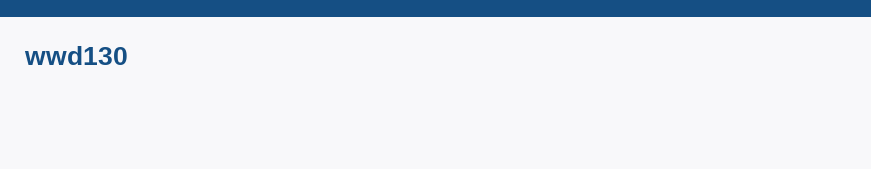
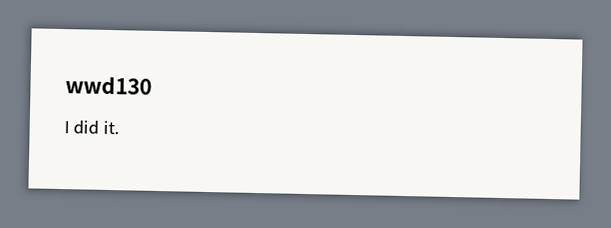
+ I did it.

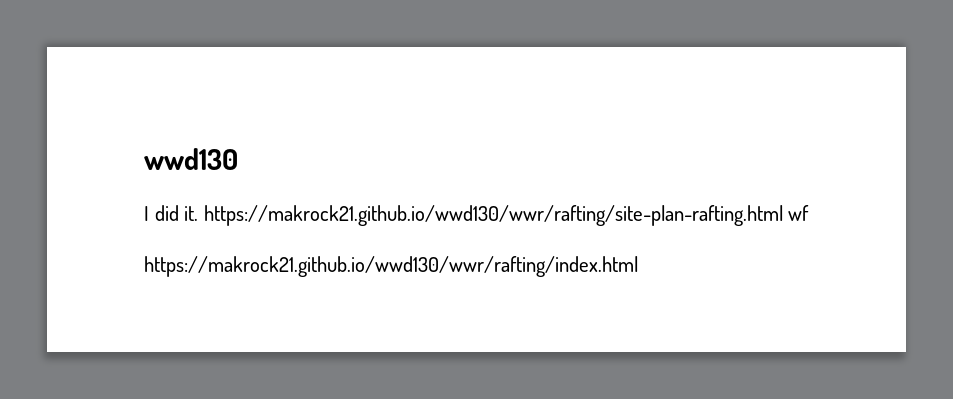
- I did it.
+ I did it. https://makrock21.github.io/wwd130/wwr/rafting/site-plan-rafting.html wf
+ https://makrock21.github.io/wwd130/wwr/rafting/index.html

